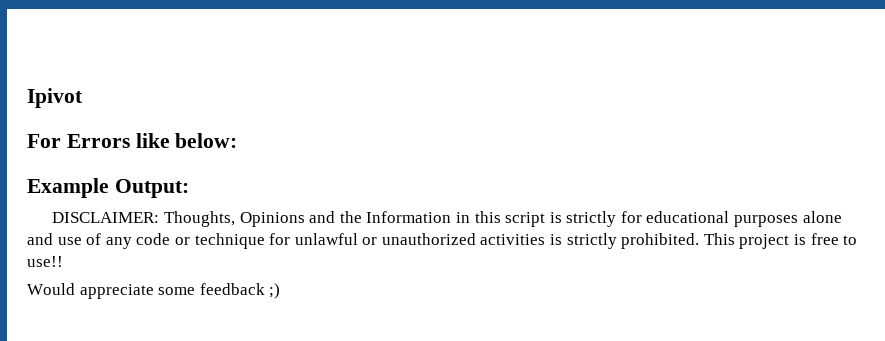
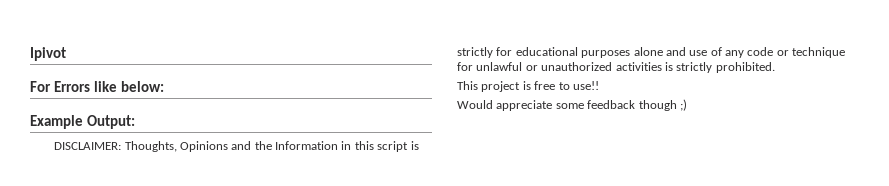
- DISCLAIMER: Thoughts, Opinions and the Information in this script is strictly for educational purposes alone and use of any code or technique for unlawful or unauthorized activities is strictly prohibited. This project is free to use!!
+ DISCLAIMER: Thoughts, Opinions and the Information in this script is strictly for educational purposes alone and use of any code or technique for unlawful or unauthorized activities is strictly prohibited.
+ This project is free to use!!
- Would appreciate some feedback ;)
+ Would appreciate some feedback though ;)

